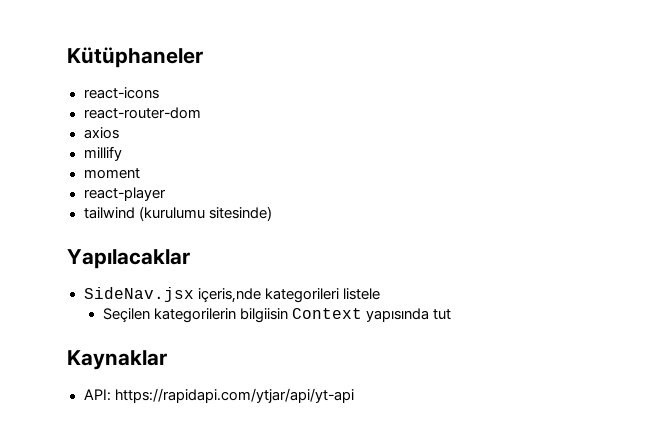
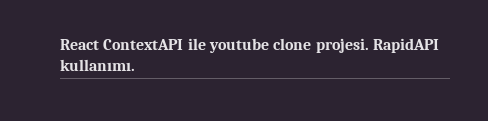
- Kütüphaneler
- react-icons
- react-router-dom
- axios
- millify
- moment
- react-player
- tailwind (kurulumu sitesinde)
- Yapılacaklar
- SideNav.jsx içeris,nde kategorileri listele
- Seçilen kategorilerin bilgiisin Context yapısında tut
- Kaynaklar
- API: https://rapidapi.com/ytjar/api/yt-api
+ React ContextAPI ile youtube clone projesi. RapidAPI kullanımı.

